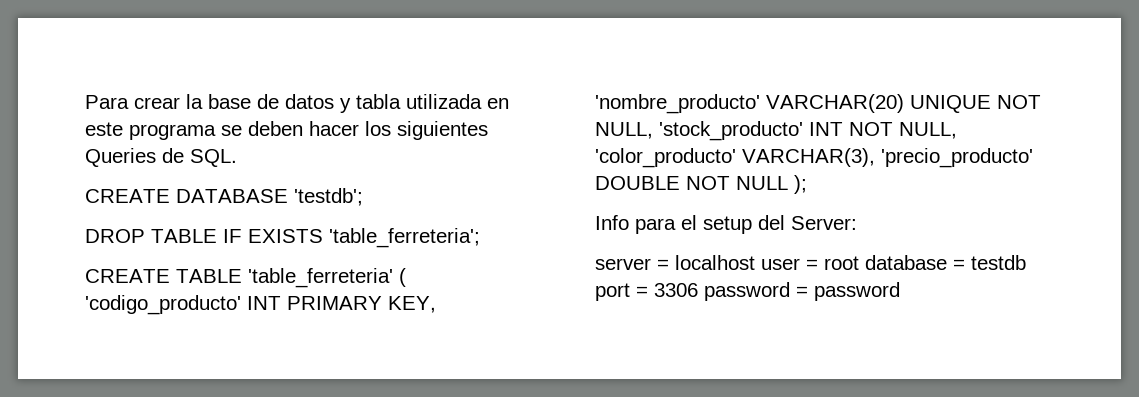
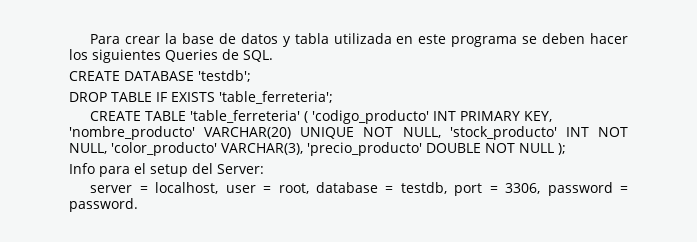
- server = localhost user = root database = testdb port = 3306 password = password
+ server = localhost, user = root, database = testdb, port = 3306, password = password.

